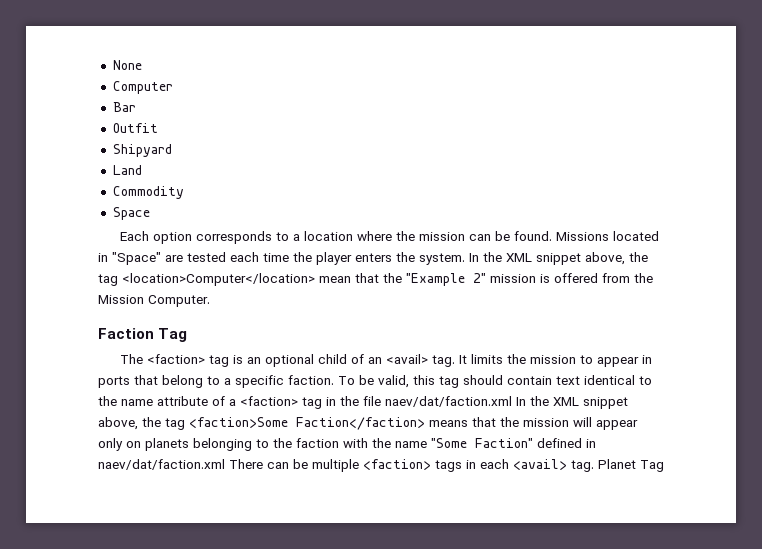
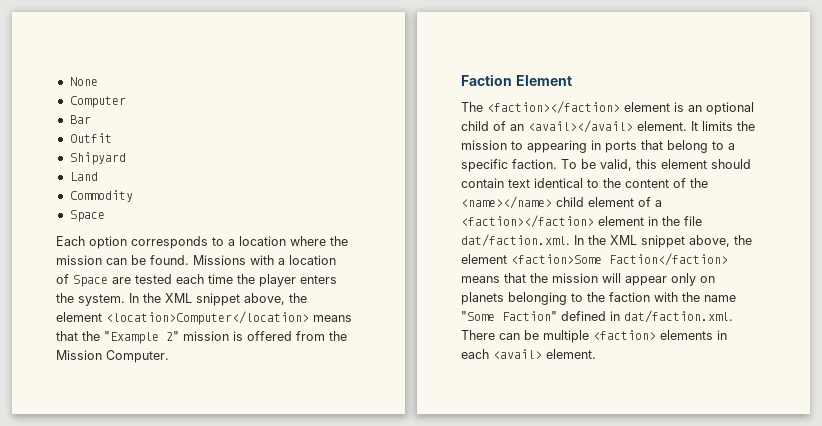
- Missions located in "Space" are tested each time the player enters the system.
+ Missions with a location of Space are tested each time the player enters the system.
- In the XML snippet above, the tag <location>Computer</location> mean that the "Example 2" mission is offered from the Mission Computer.
+ In the XML snippet above, the element <location>Computer</location> means that the "Example 2" mission is offered from the Mission Computer.
- Faction Tag
+ Faction Element
- The <faction> tag is an optional child of an <avail> tag.
+ The <faction></faction> element is an optional child of an <avail></avail> element.
- It limits the mission to appear in ports that belong to a specific faction.
+ It limits the mission to appearing in ports that belong to a specific faction.
- To be valid, this tag should contain text identical to the name attribute of a <faction> tag in the file naev/dat/faction.xml In the XML snippet above, the tag <faction>Some Faction</faction> means that the mission will appear only on planets belonging to the faction with the name "Some Faction" defined in naev/dat/faction.xml There can be multiple <faction> tags in each <avail> tag. Planet Tag
+ To be valid, this element should contain text identical to the content of the <name></name> child element of a <faction></faction> element in the file dat/faction.xml. In the XML snippet above, the element <faction>Some Faction</faction> means that the mission will appear only on planets belonging to the faction with the name "Some Faction" defined in dat/faction.xml. There can be multiple <faction> elements in each <avail> element.

